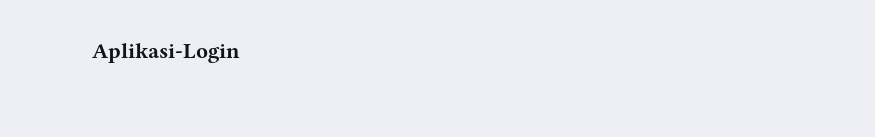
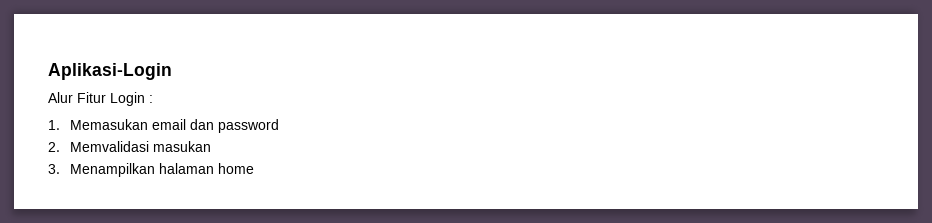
+ Alur Fitur Login :
+ 1. Memasukan email dan password
+ 2. Memvalidasi masukan
+ 3. Menampilkan halaman home

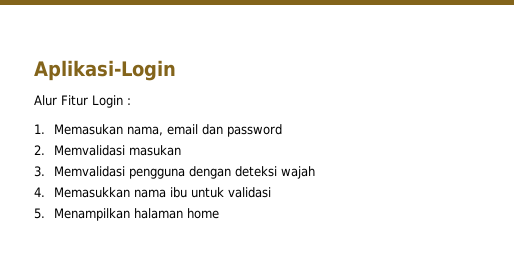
- 1. Memasukan email dan password
+ 1. Memasukan nama, email dan password
- 3. Menampilkan halaman home
+ 3. Memvalidasi pengguna dengan deteksi wajah
+ 4. Memasukkan nama ibu untuk validasi
+ 5. Menampilkan halaman home

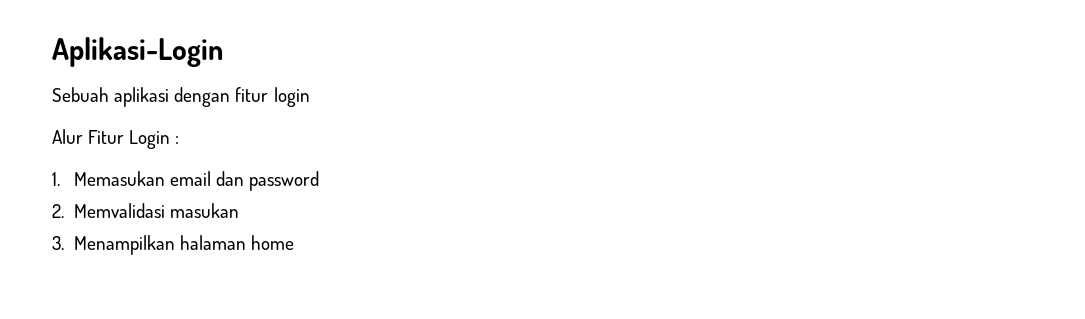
+ Sebuah aplikasi dengan fitur login
- 1. Memasukan nama, email dan password
+ 1. Memasukan email dan password
- 3. Memvalidasi pengguna dengan deteksi wajah
- 4. Memasukkan nama ibu untuk validasi
- 5. Menampilkan halaman home
+ 3. Menampilkan halaman home

